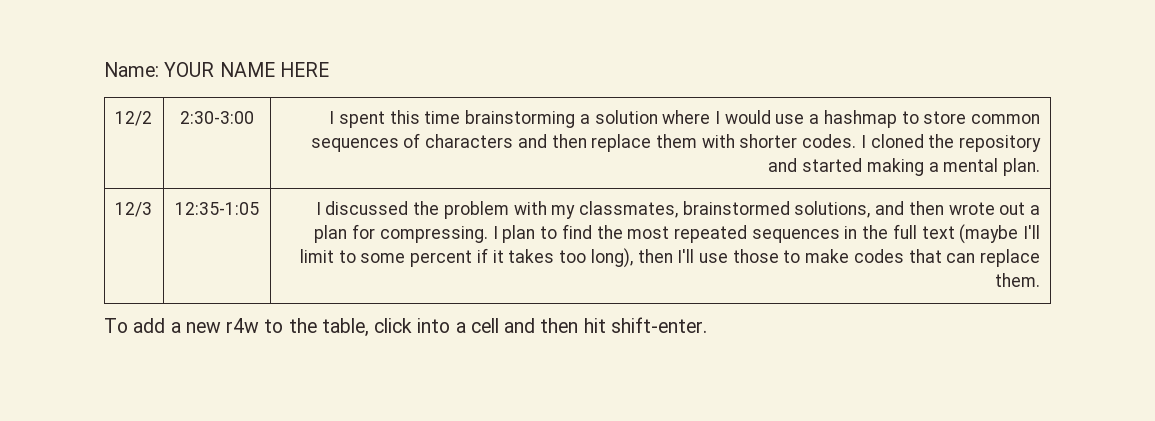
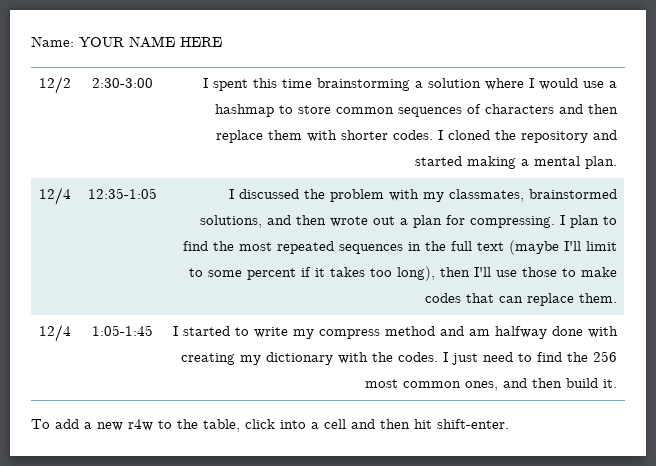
  12/2 | 2:30-3:00 | I spent this time brainstorming a solution where I would use a hashmap to store common sequences of characters and then replace them with shorter codes. I cloned the repository and started making a mental plan.
- 12/3
+ 12/4
+ 12/4 | 1:05-1:45 | I started to write my compress method and am halfway done with creating my dictionary with the codes. I just need to find the 256 most common ones, and then build it.

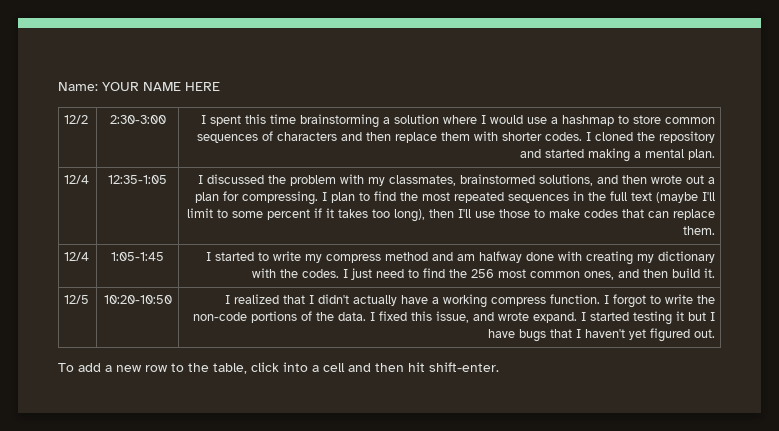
+ 12/5 | 10:20-10:50 | I realized that I didn't actually have a working compress function. I forgot to write the non-code portions of the data. I fixed this issue, and wrote expand. I started testing it but I have bugs that I haven't yet figured out.
- To add a new r4w to the table, click into a cell and then hit shift-enter.
+ To add a new row to the table, click into a cell and then hit shift-enter.

